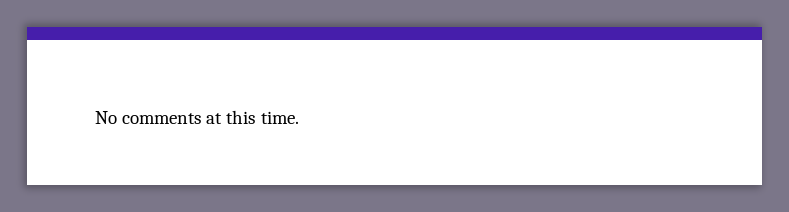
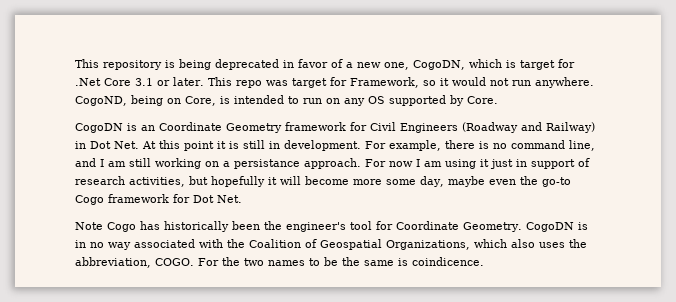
- No comments at this time.
+ This repository is being deprecated in favor of a new one, CogoDN, which is target for .Net Core 3.1 or later. This repo was target for Framework, so it would not run anywhere. CogoND, being on Core, is intended to run on any OS supported by Core.
+ CogoDN is an Coordinate Geometry framework for Civil Engineers (Roadway and Railway) in Dot Net. At this point it is still in development. For example, there is no command line, and I am still working on a persistance approach. For now I am using it just in support of research activities, but hopefully it will become more some day, maybe even the go-to Cogo framework for Dot Net.
+ Note Cogo has historically been the engineer's tool for Coordinate Geometry. CogoDN is in no way associated with the Coalition of Geospatial Organizations, which also uses the abbreviation, COGO. For the two names to be the same is coindicence.

